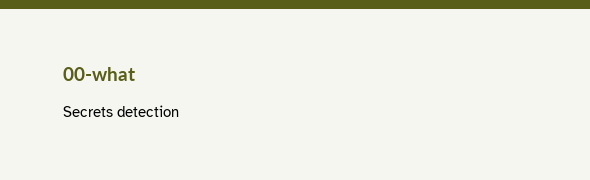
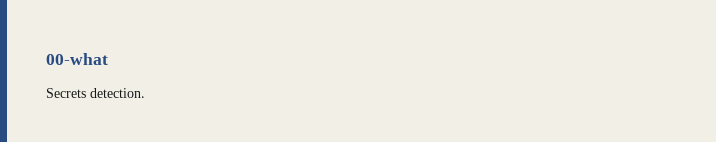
- Secrets detection
+ Secrets detection.

